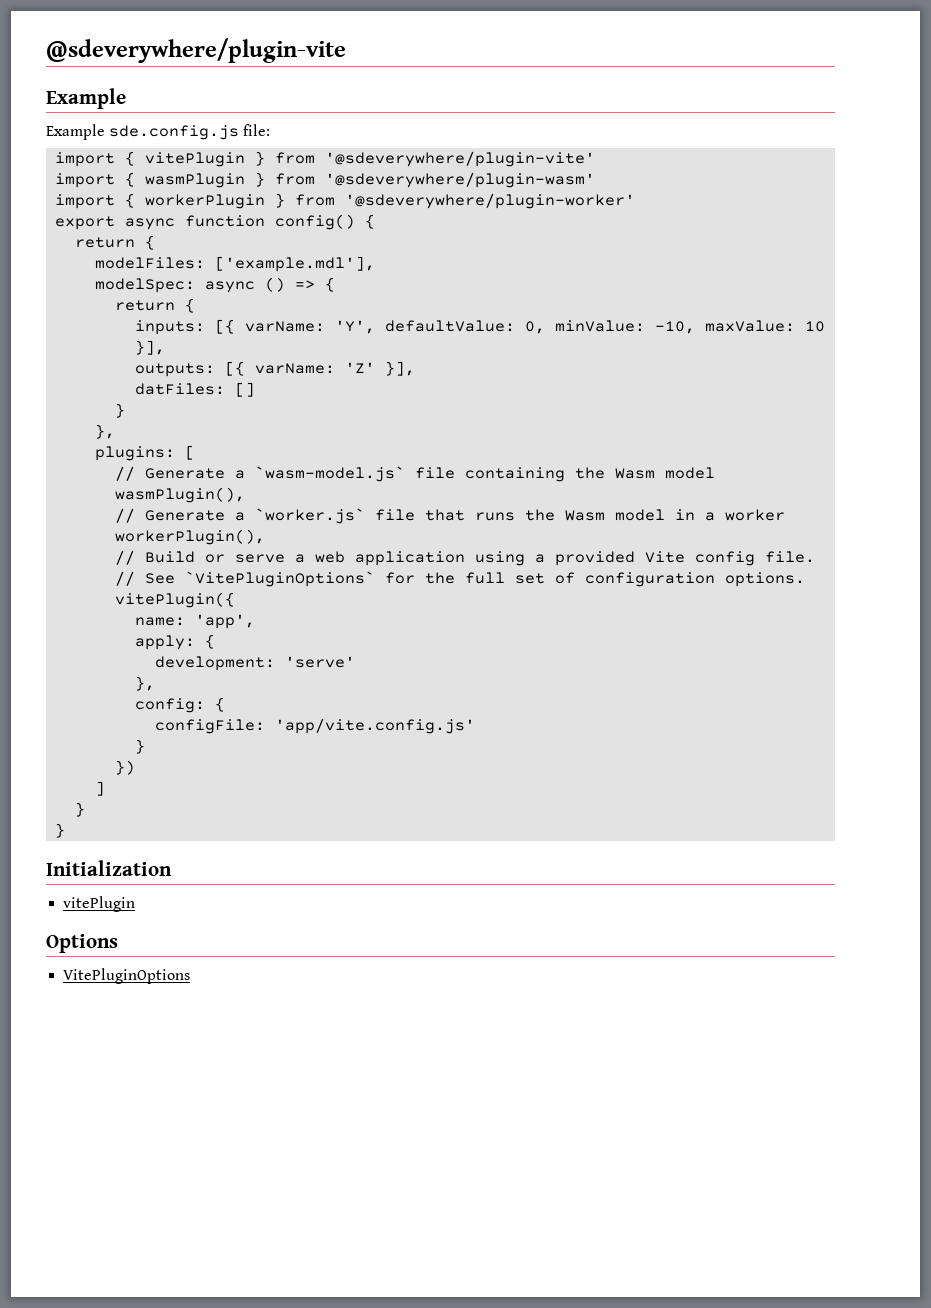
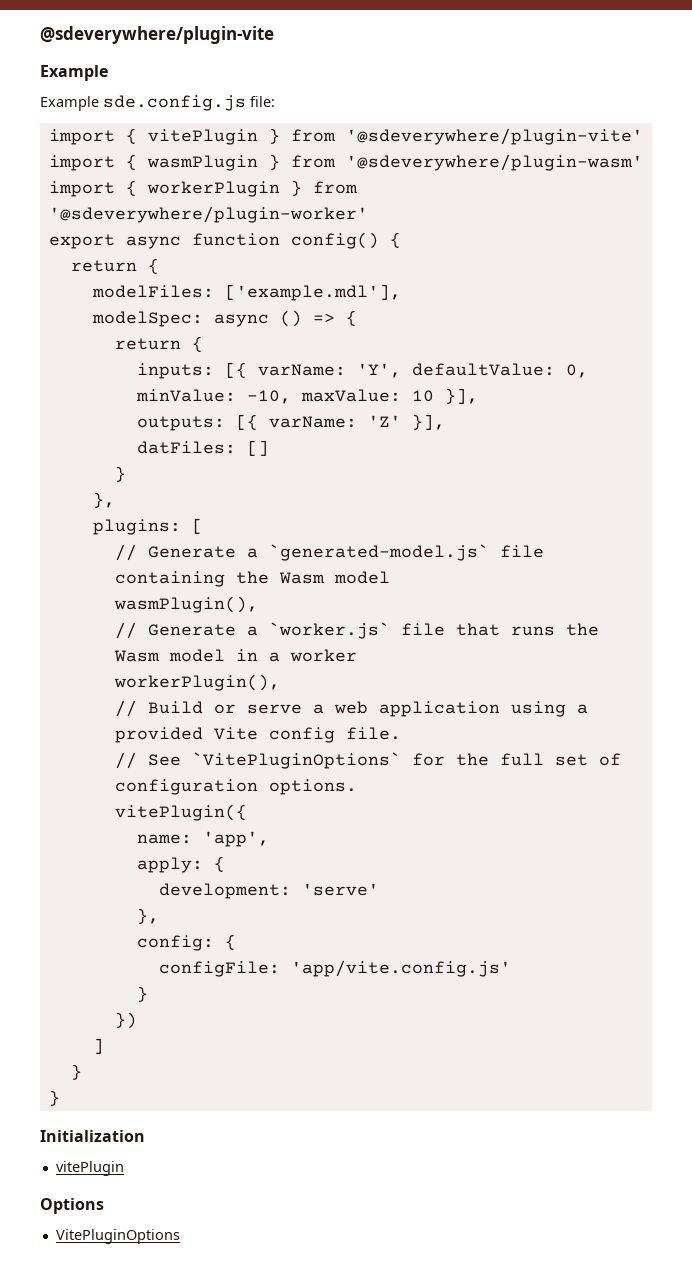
- // Generate a `wasm-model.js` file containing the Wasm model
+ // Generate a `generated-model.js` file containing the Wasm model

